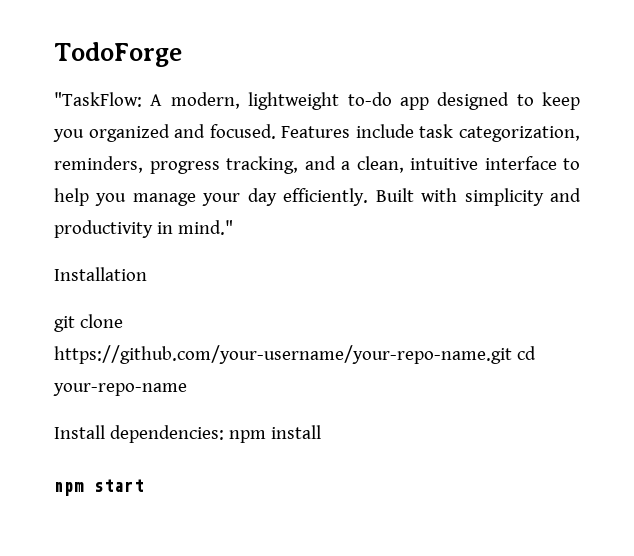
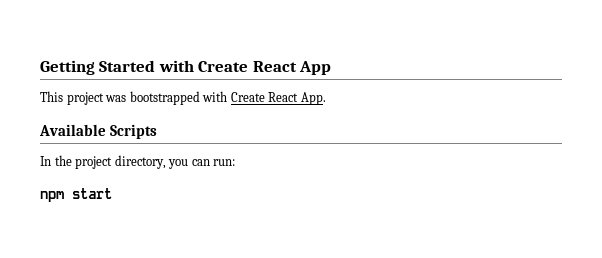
- TodoForge
- "TaskFlow: A modern, lightweight to-do app designed to keep you organized and focused. Features include task categorization, reminders, progress tracking, and a clean, intuitive interface to help you manage your day efficiently. Built with simplicity and productivity in mind."
- Installation
- git clone https://github.com/your-username/your-repo-name.git cd your-repo-name
- Install dependencies: npm install
+ Getting Started with Create React App
+ This project was bootstrapped with Create React App.
+ Available Scripts
+ In the project directory, you can run:

